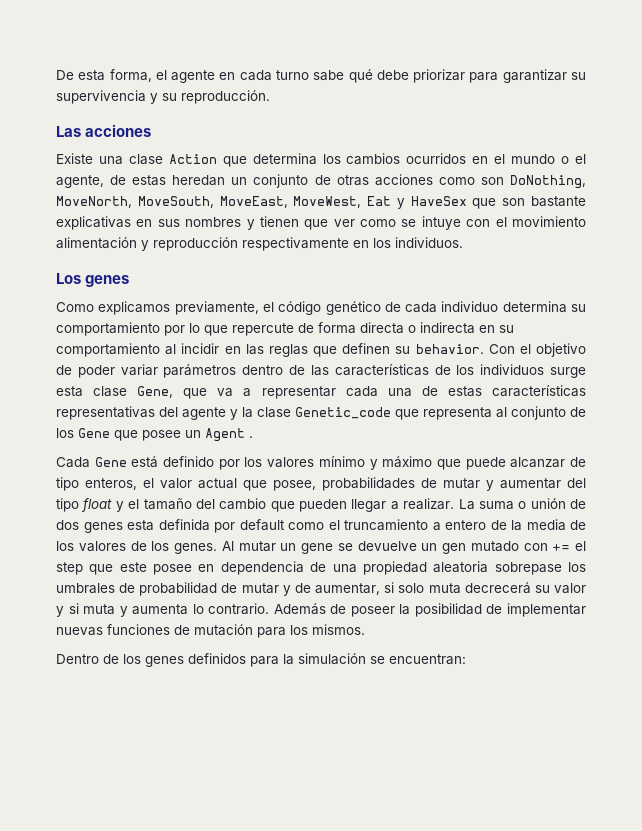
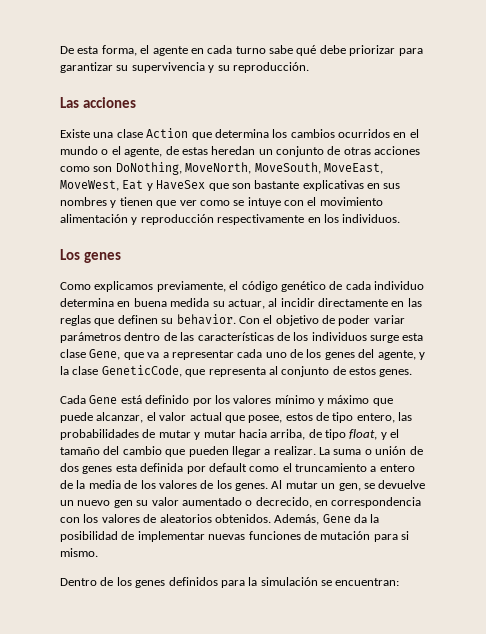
- Como explicamos previamente, el código genético de cada individuo determina su comportamiento por lo que repercute de forma directa o indirecta en su comportamiento al incidir en las reglas que definen su behavior.
+ Como explicamos previamente, el código genético de cada individuo determina en buena medida su actuar, al incidir directamente en las reglas que definen su behavior.
- Con el objetivo de poder variar parámetros dentro de las características de los individuos surge esta clase Gene, que va a representar cada una de estas características representativas del agente y la clase Genetic_code que representa al conjunto de los Gene que posee un Agent .
+ Con el objetivo de poder variar parámetros dentro de las características de los individuos surge esta clase Gene, que va a representar cada uno de los genes del agente, y la clase GeneticCode, que representa al conjunto de estos genes.
- Cada Gene está definido por los valores mínimo y máximo que puede alcanzar de tipo enteros, el valor actual que posee, probabilidades de mutar y aumentar del tipo float y el tamaño del cambio que pueden llegar a realizar.
+ Cada Gene está definido por los valores mínimo y máximo que puede alcanzar, el valor actual que posee, estos de tipo entero, las probabilidades de mutar y mutar hacia arriba, de tipo float, y el tamaño del cambio que pueden llegar a realizar.
- Al mutar un gene se devuelve un gen mutado con += el step que este posee en dependencia de una propiedad aleatoria sobrepase los umbrales de probabilidad de mutar y de aumentar, si solo muta decrecerá su valor y si muta y aumenta lo contrario. Además de poseer la posibilidad de implementar nuevas funciones de mutación para los mismos.
+ Al mutar un gen, se devuelve un nuevo gen su valor aumentado o decrecido, en correspondencia con los valores de aleatorios obtenidos. Además, Gene da la posibilidad de implementar nuevas funciones de mutación para si mismo.

